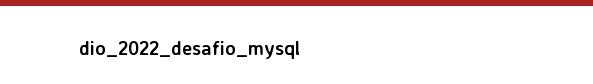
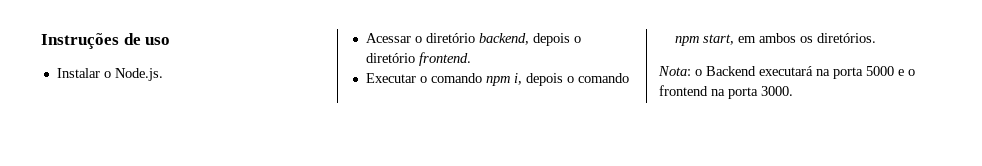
- dio_2022_desafio_mysql
+ Instruções de uso
+ Instalar o Node.js.
+ Acessar o diretório backend, depois o diretório frontend.
+ Executar o comando npm i, depois o comando npm start, em ambos os diretórios.
+ Nota: o Backend executará na porta 5000 e o frontend na porta 3000.

